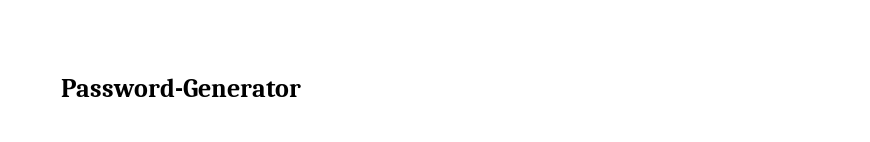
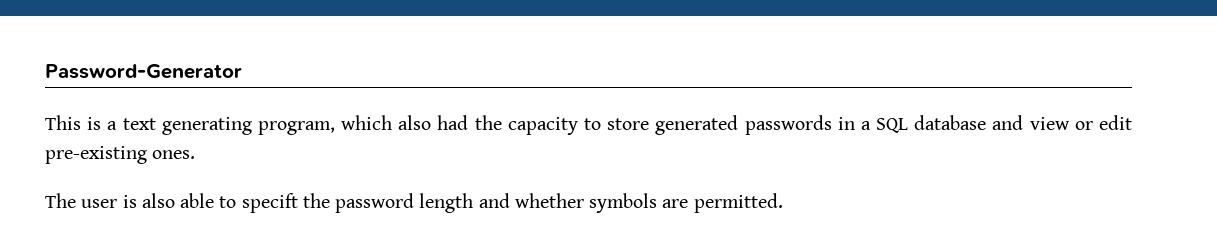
+ This is a text generating program, which also had the capacity to store generated passwords in a SQL database and view or edit pre-existing ones.
+ The user is also able to specift the password length and whether symbols are permitted.

